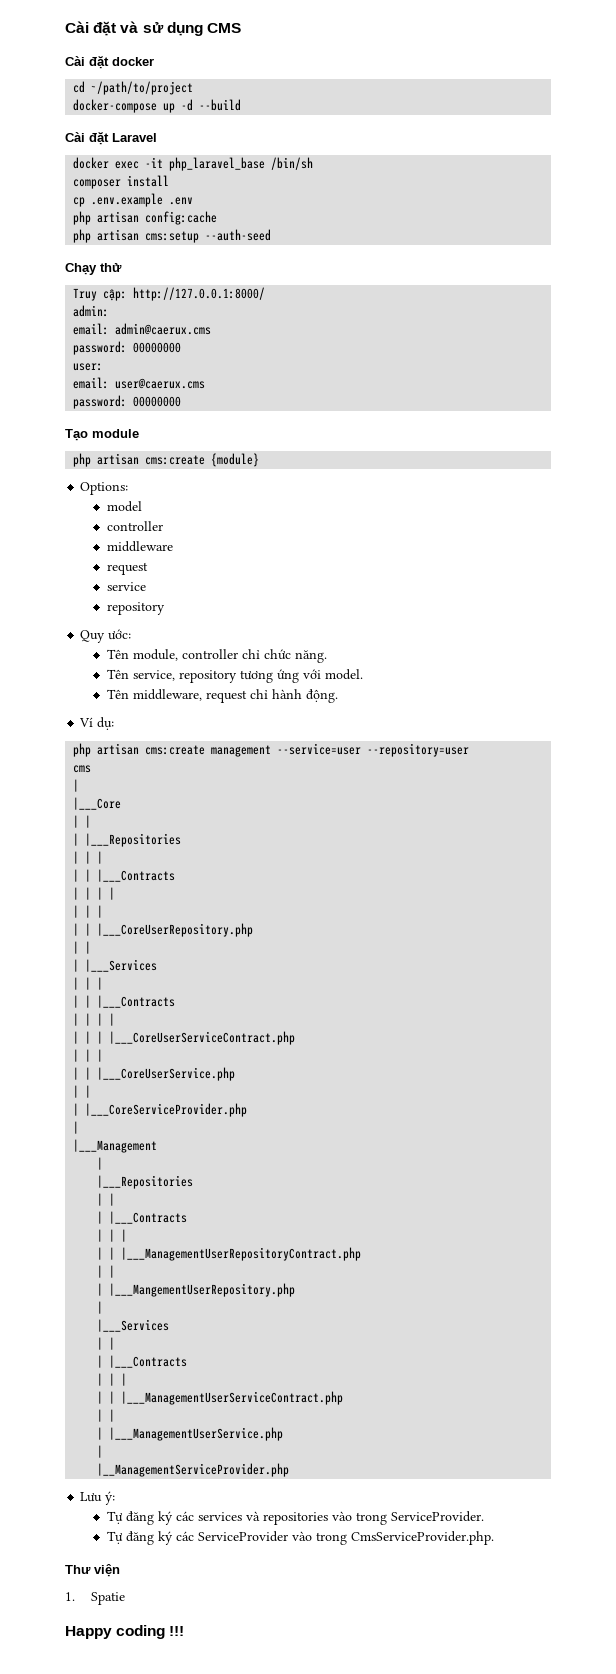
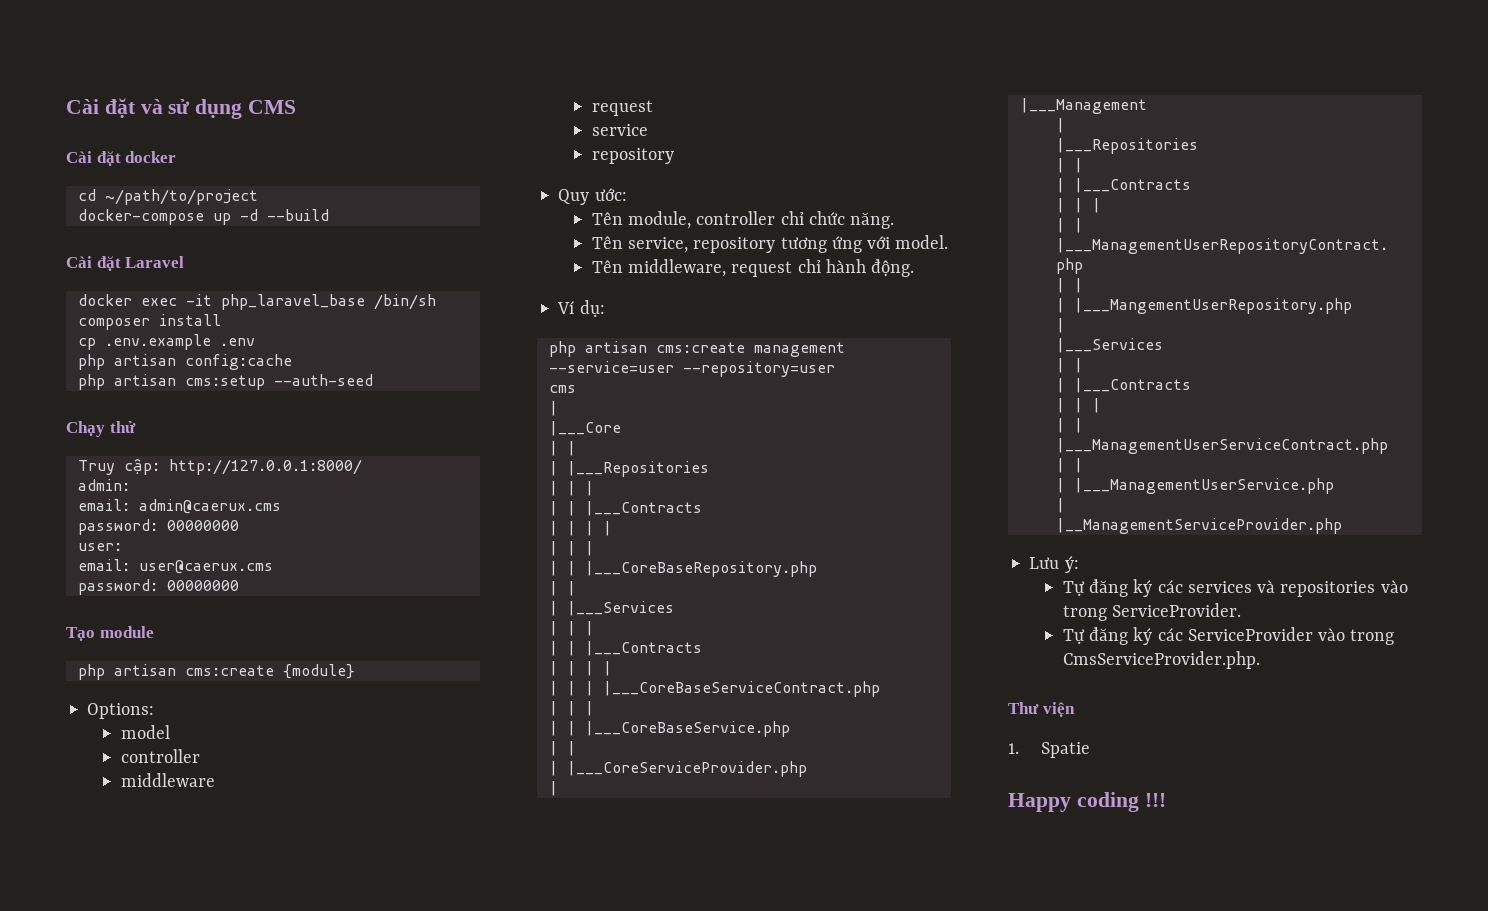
- | | |___CoreUserRepository.php
+ | | |___CoreBaseRepository.php
- | | | |___CoreUserServiceContract.php
+ | | | |___CoreBaseServiceContract.php
  | | |
- | | |___CoreUserService.php
+ | | |___CoreBaseService.php

